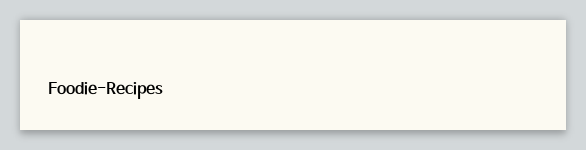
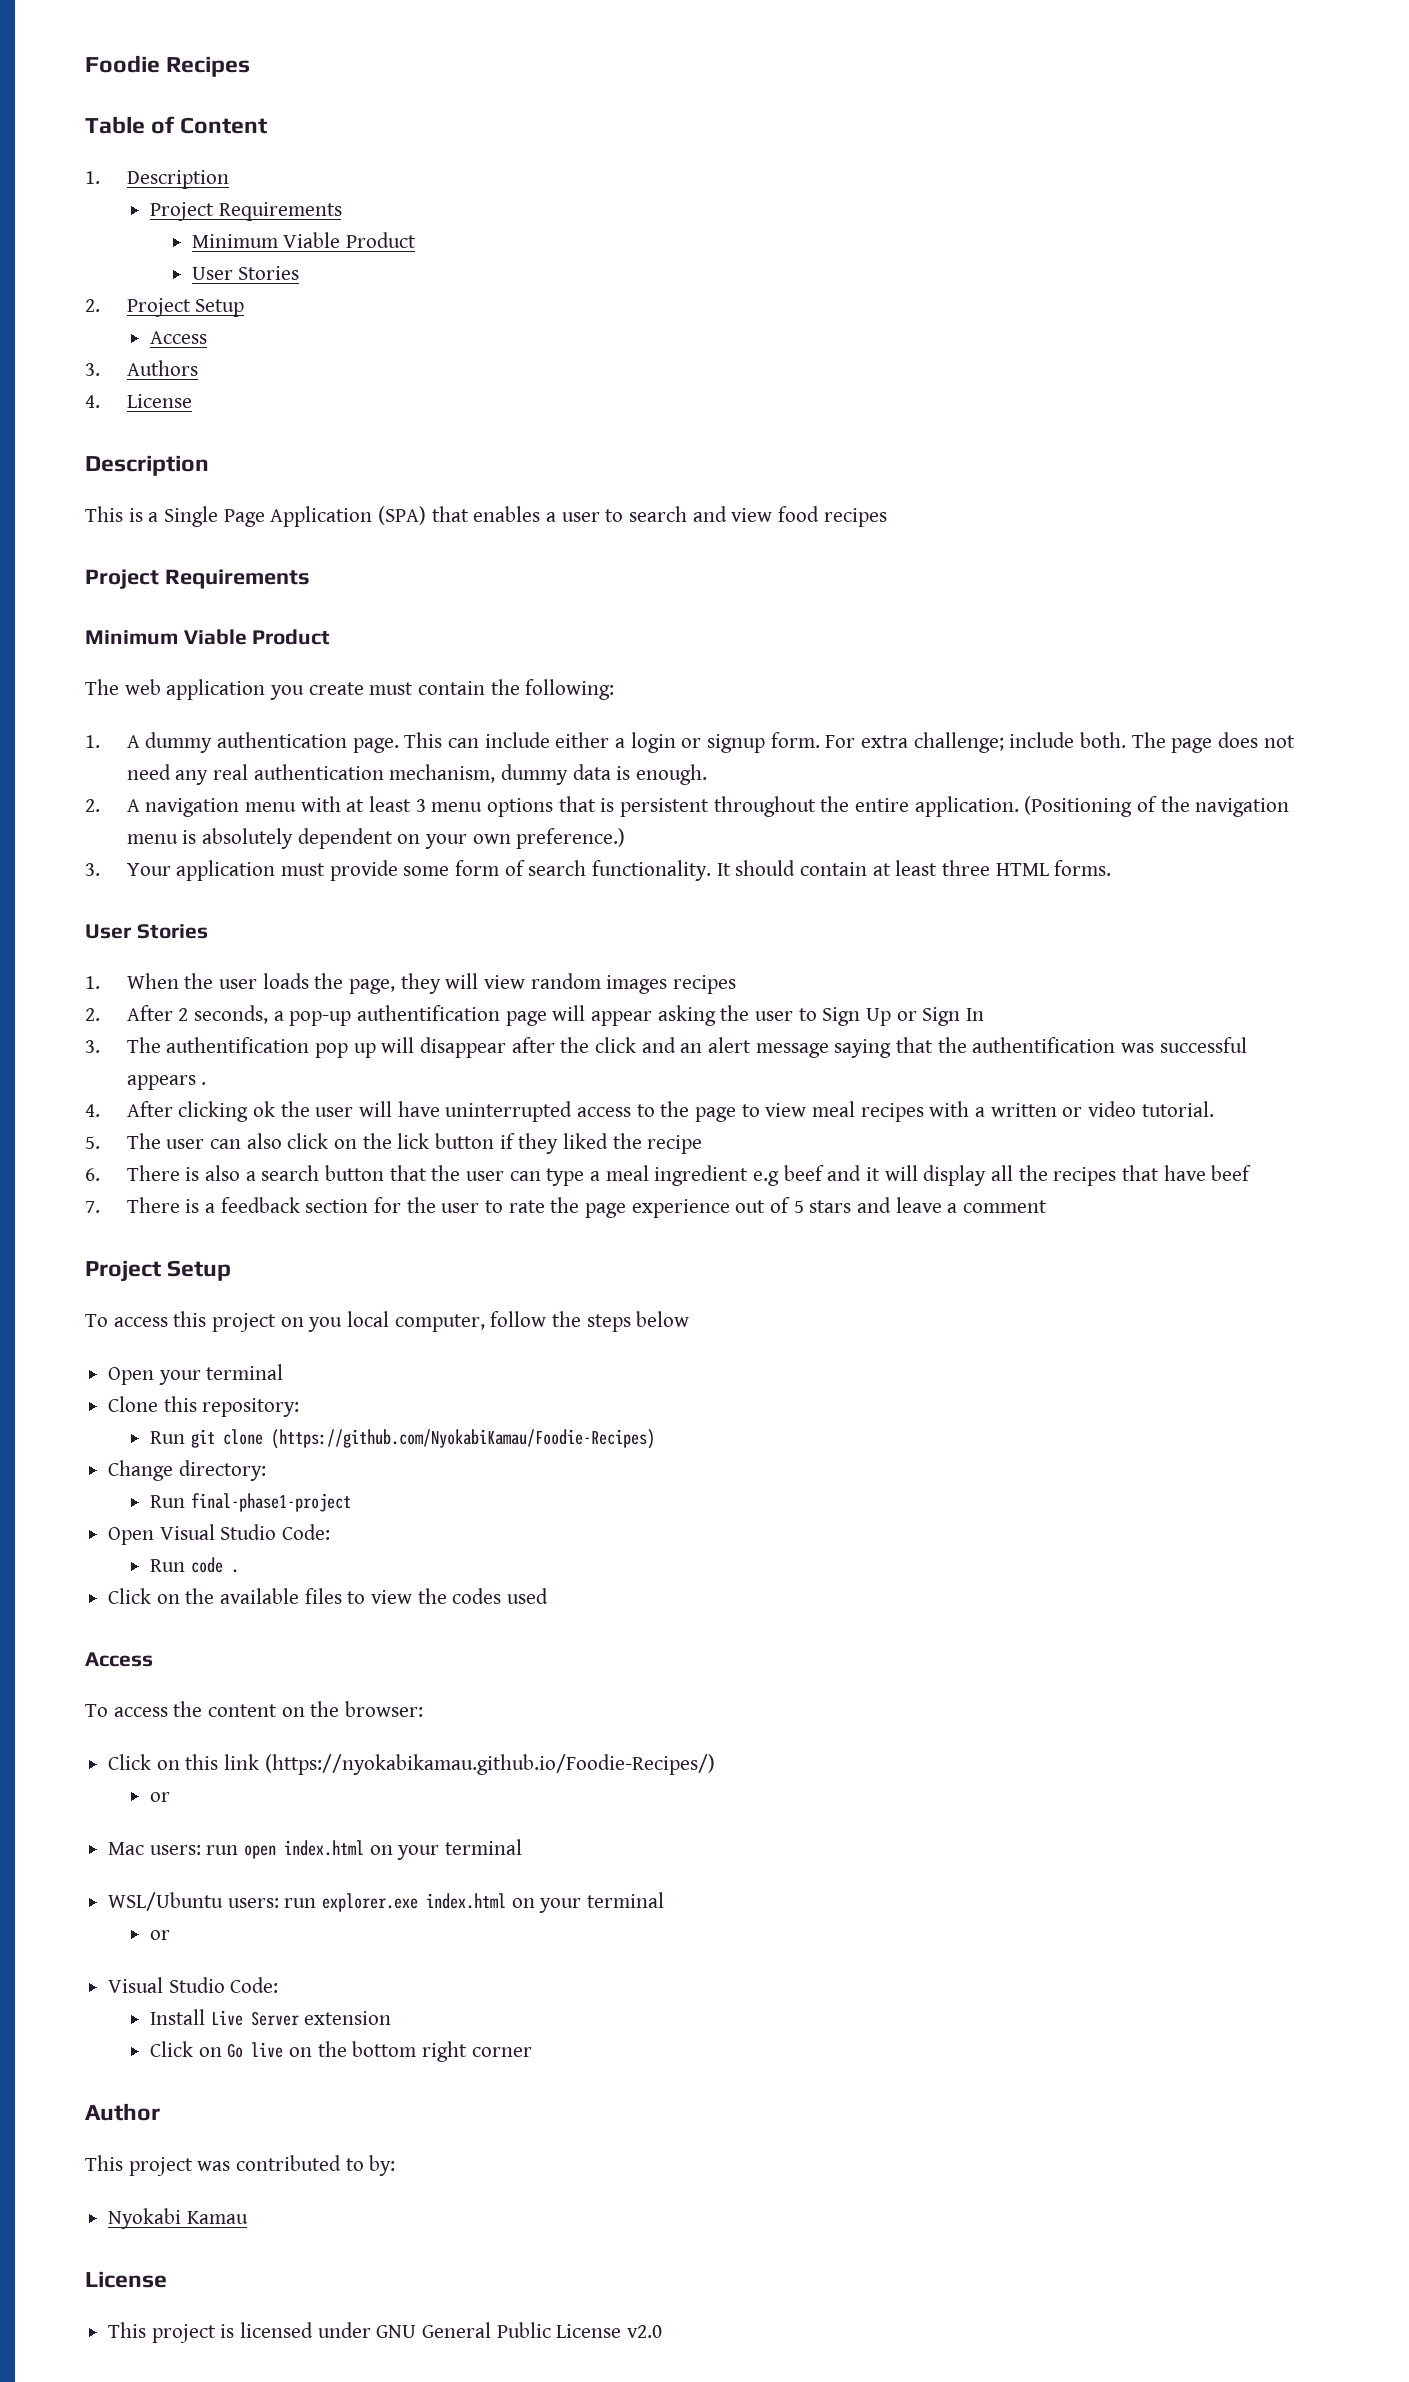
- Foodie-Recipes
+ Foodie Recipes
+ Table of Content
+ 1. Description
+ Project Requirements
+ Minimum Viable Product
+ User Stories
+ 2. Project Setup
+ Access
+ 3. Authors
+ 4. License
+ Description
+ This is a Single Page Application (SPA) that enables a user to search and view food recipes
+ Project Requirements
+ Minimum Viable Product
+ The web application you create must contain the following:
+ 1. A dummy authentication page. This can include either a login or signup form. For extra challenge; include both. The page does not need any real authentication mechanism, dummy data is enough.
+ 2. A navigation menu with at least 3 menu options that is persistent throughout the entire application. (Positioning of the navigation menu is absolutely dependent on your own preference.)
+ 3. Your application must provide some form of search functionality. It should contain at least three HTML forms.
+ User Stories
+ 1. When the user loads the page, they will view random images recipes
+ 2. After 2 seconds, a pop-up authentification page will appear asking the user to Sign Up or Sign In
+ 3. The authentification pop up will disappear after the click and an alert message saying that the authentification was successful appears .
+ 4. After clicking ok the user will have uninterrupted access to the page to view meal recipes with a written or video tutorial.
+ 5. The user can also click on the lick button if they liked the recipe
+ 6. There is also a search button that the user can type a meal ingredient e.g beef and it will display all the recipes that have beef
+ 7. There is a feedback section for the user to rate the page experience out of 5 stars and leave a comment
+ Project Setup
+ To access this project on you local computer, follow the steps below
+ Open your terminal
+ Clone this repository:
+ Run git clone (https://github.com/NyokabiKamau/Foodie-Recipes)
+ Change directory:
+ Run final-phase1-project
+ Open Visual Studio Code:
+ Run code .
+ Click on the available files to view the codes used
+ Access
+ To access the content on the browser:
+ Click on this link (https://nyokabikamau.github.io/Foodie-Recipes/)
+ or
+ Mac users: run open index.html on your terminal
+ WSL/Ubuntu users: run explorer.exe index.html on your terminal
+ or
+ Visual Studio Code:
+ Install Live Server extension
+ Click on Go live on the bottom right corner
+ Author
+ This project was contributed to by:
+ Nyokabi Kamau
+ License
+ This project is licensed under GNU General Public License v2.0

